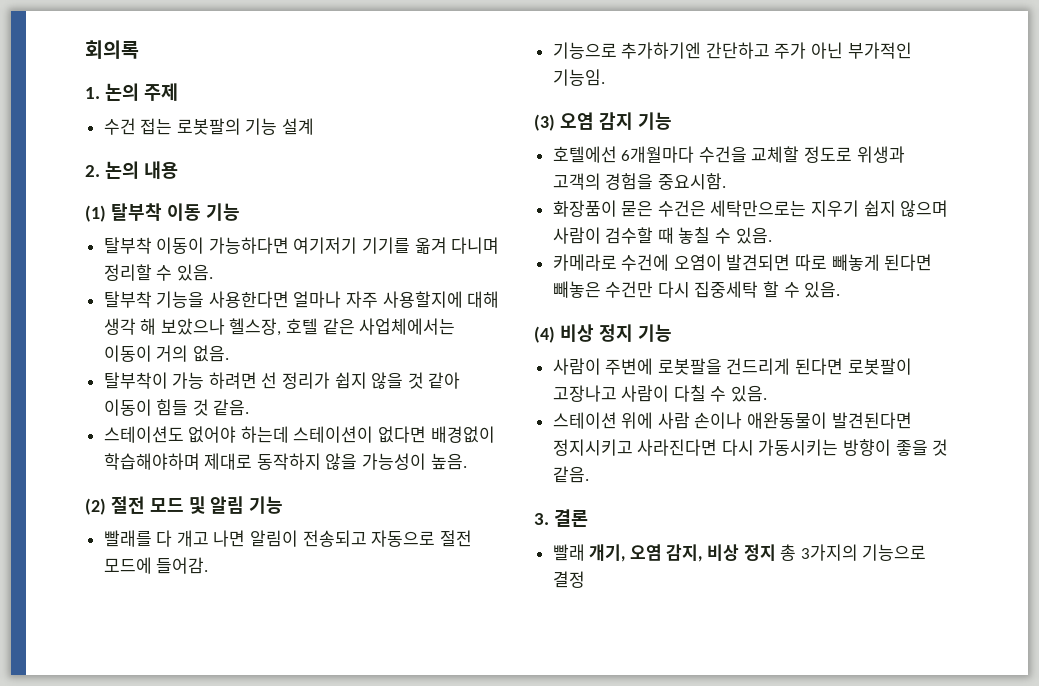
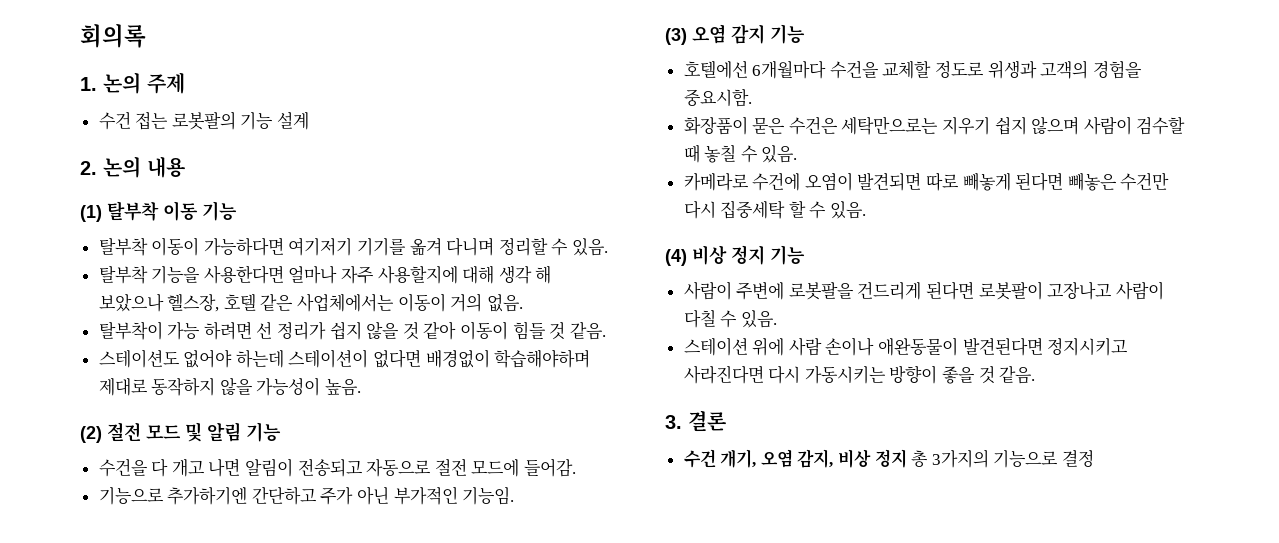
- 빨래를 다 개고 나면 알림이 전송되고 자동으로 절전 모드에 들어감.
+ 수건을 다 개고 나면 알림이 전송되고 자동으로 절전 모드에 들어감.
- 빨래 개기, 오염 감지, 비상 정지 총 3가지의 기능으로 결정
+ 수건 개기, 오염 감지, 비상 정지 총 3가지의 기능으로 결정

